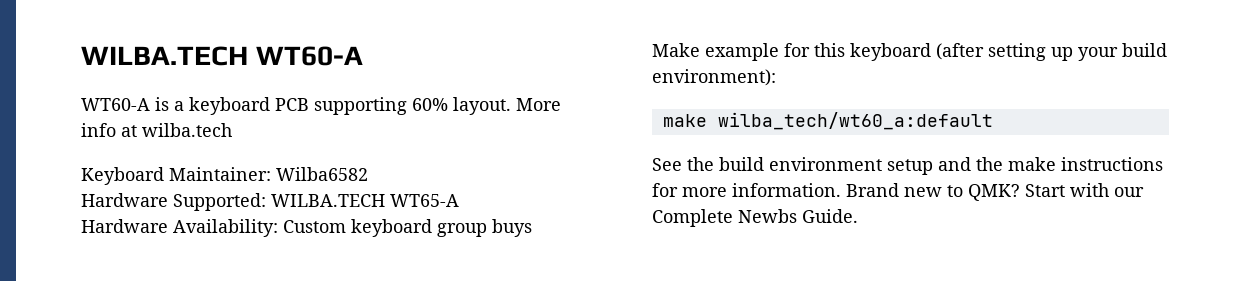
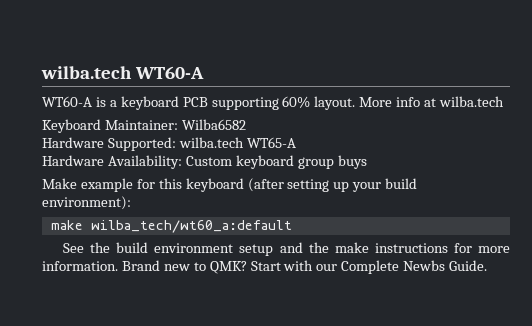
- WILBA.TECH WT60-A
+ wilba.tech WT60-A
- Hardware Supported: WILBA.TECH WT65-A
+ Hardware Supported: wilba.tech WT65-A

